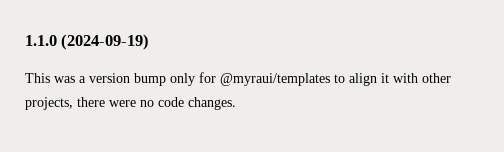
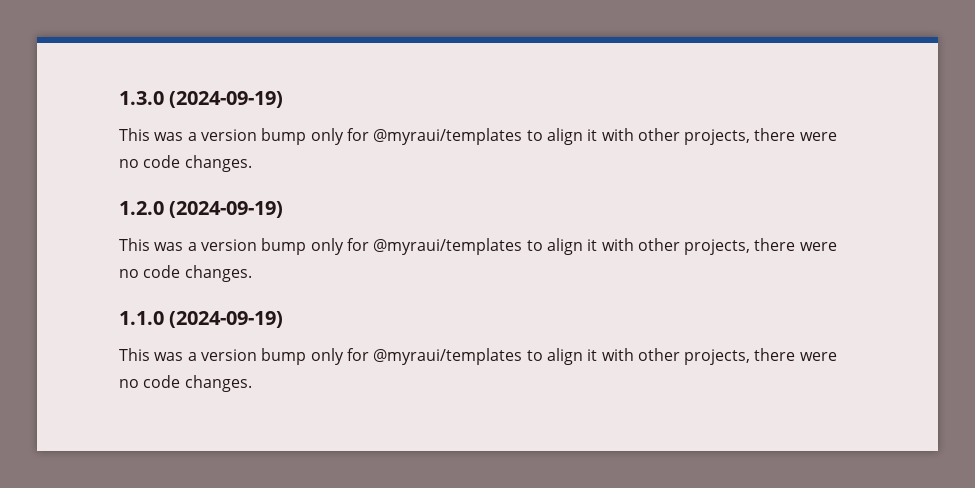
+ 1.3.0 (2024-09-19)
+ This was a version bump only for @myraui/templates to align it with other projects, there were no code changes.
+ 1.2.0 (2024-09-19)
+ This was a version bump only for @myraui/templates to align it with other projects, there were no code changes.

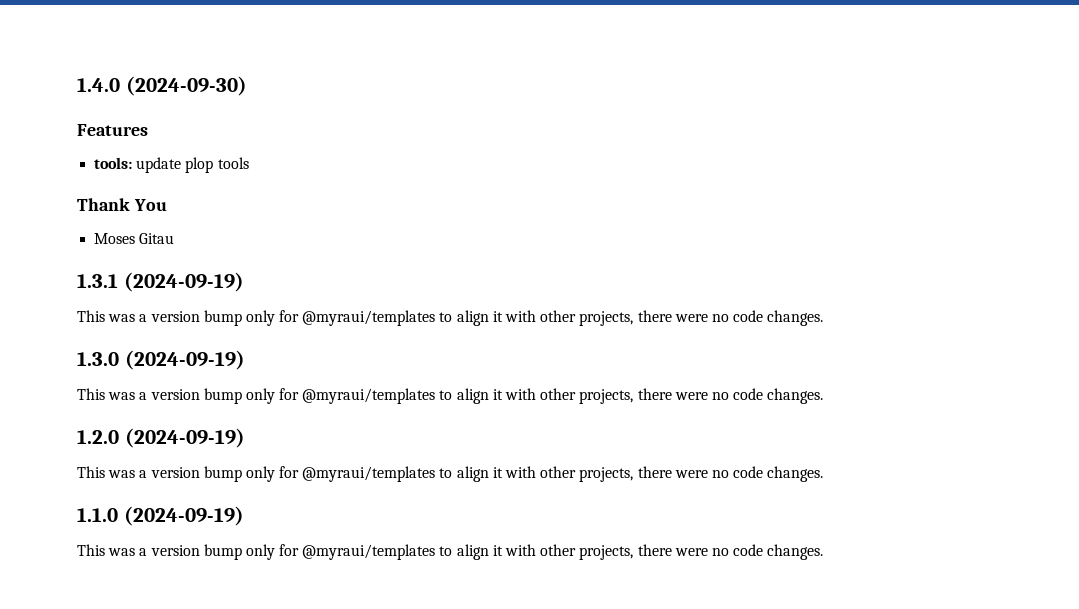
+ 1.4.0 (2024-09-30)
+ Features
+ tools: update plop tools
+ Thank You
+ Moses Gitau
+ 1.3.1 (2024-09-19)
+ This was a version bump only for @myraui/templates to align it with other projects, there were no code changes.

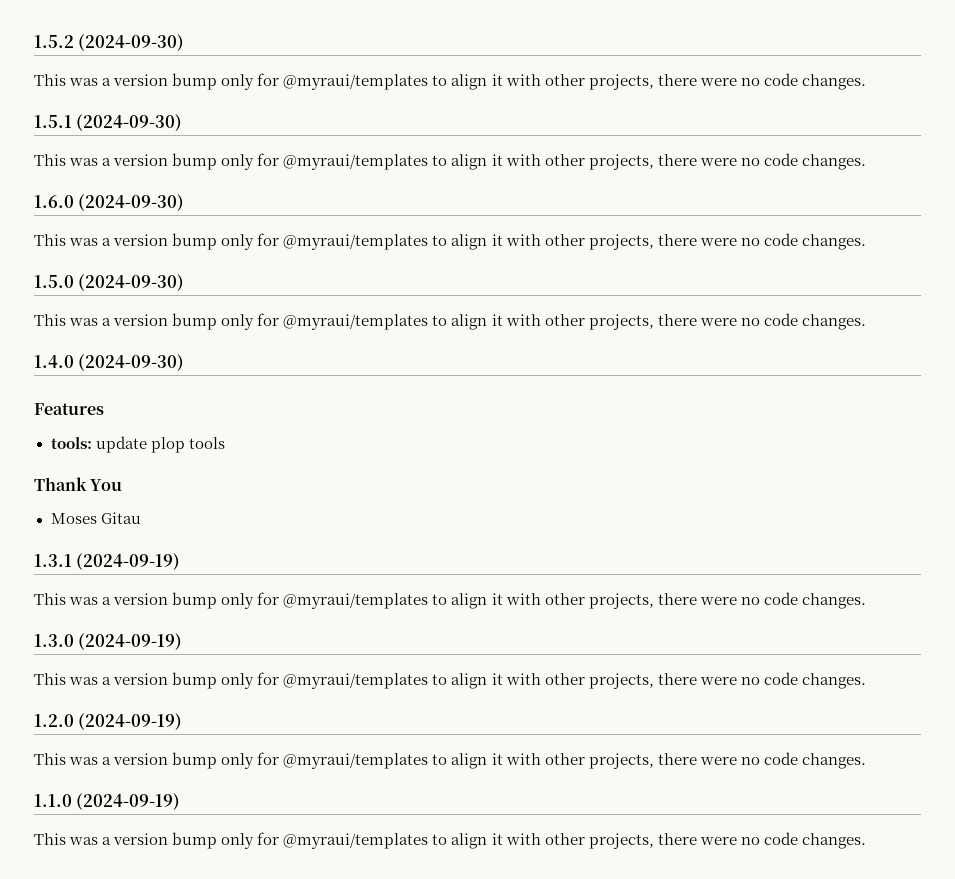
+ 1.5.2 (2024-09-30)
+ This was a version bump only for @myraui/templates to align it with other projects, there were no code changes.
+ 1.5.1 (2024-09-30)
+ This was a version bump only for @myraui/templates to align it with other projects, there were no code changes.
+ 1.6.0 (2024-09-30)
+ This was a version bump only for @myraui/templates to align it with other projects, there were no code changes.
+ 1.5.0 (2024-09-30)
+ This was a version bump only for @myraui/templates to align it with other projects, there were no code changes.

